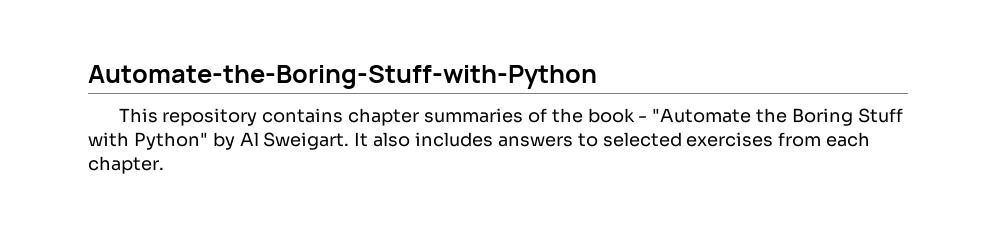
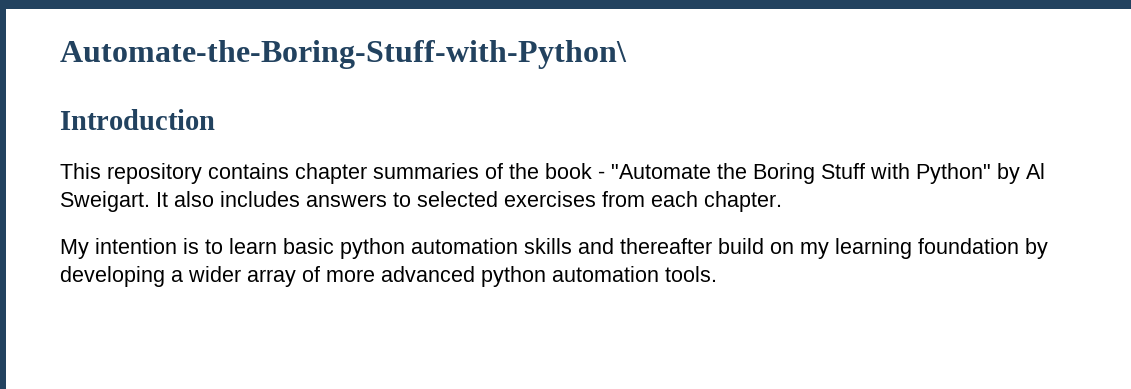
- Automate-the-Boring-Stuff-with-Python
+ Automate-the-Boring-Stuff-with-Python\
+ Introduction
+ My intention is to learn basic python automation skills and thereafter build on my learning foundation by developing a wider array of more advanced python automation tools.

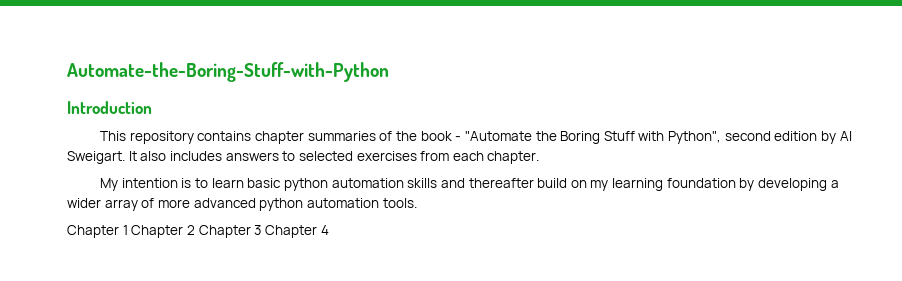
- Automate-the-Boring-Stuff-with-Python\
+ Automate-the-Boring-Stuff-with-Python
- This repository contains chapter summaries of the book - "Automate the Boring Stuff with Python" by Al Sweigart.
+ This repository contains chapter summaries of the book - "Automate the Boring Stuff with Python", second edition by Al Sweigart.
+ Chapter 1 Chapter 2 Chapter 3 Chapter 4

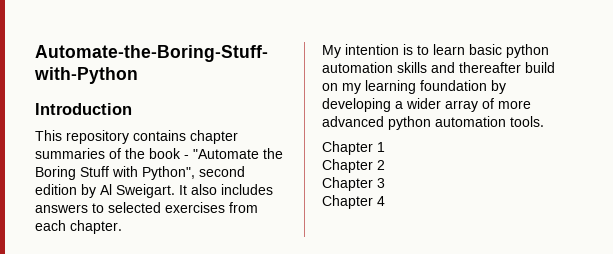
- Chapter 1 Chapter 2 Chapter 3 Chapter 4
+ Chapter 1
+ Chapter 2
+ Chapter 3
+ Chapter 4

